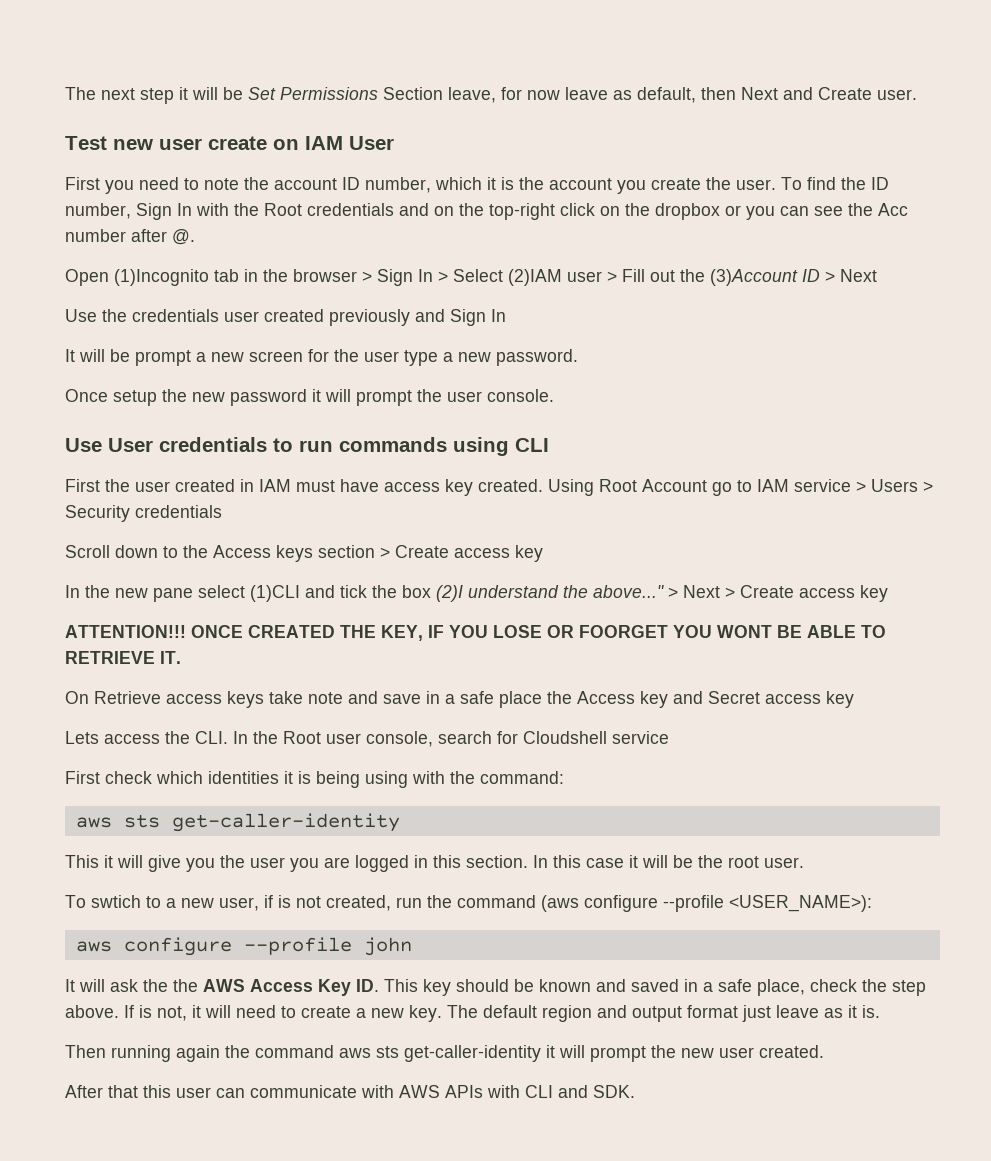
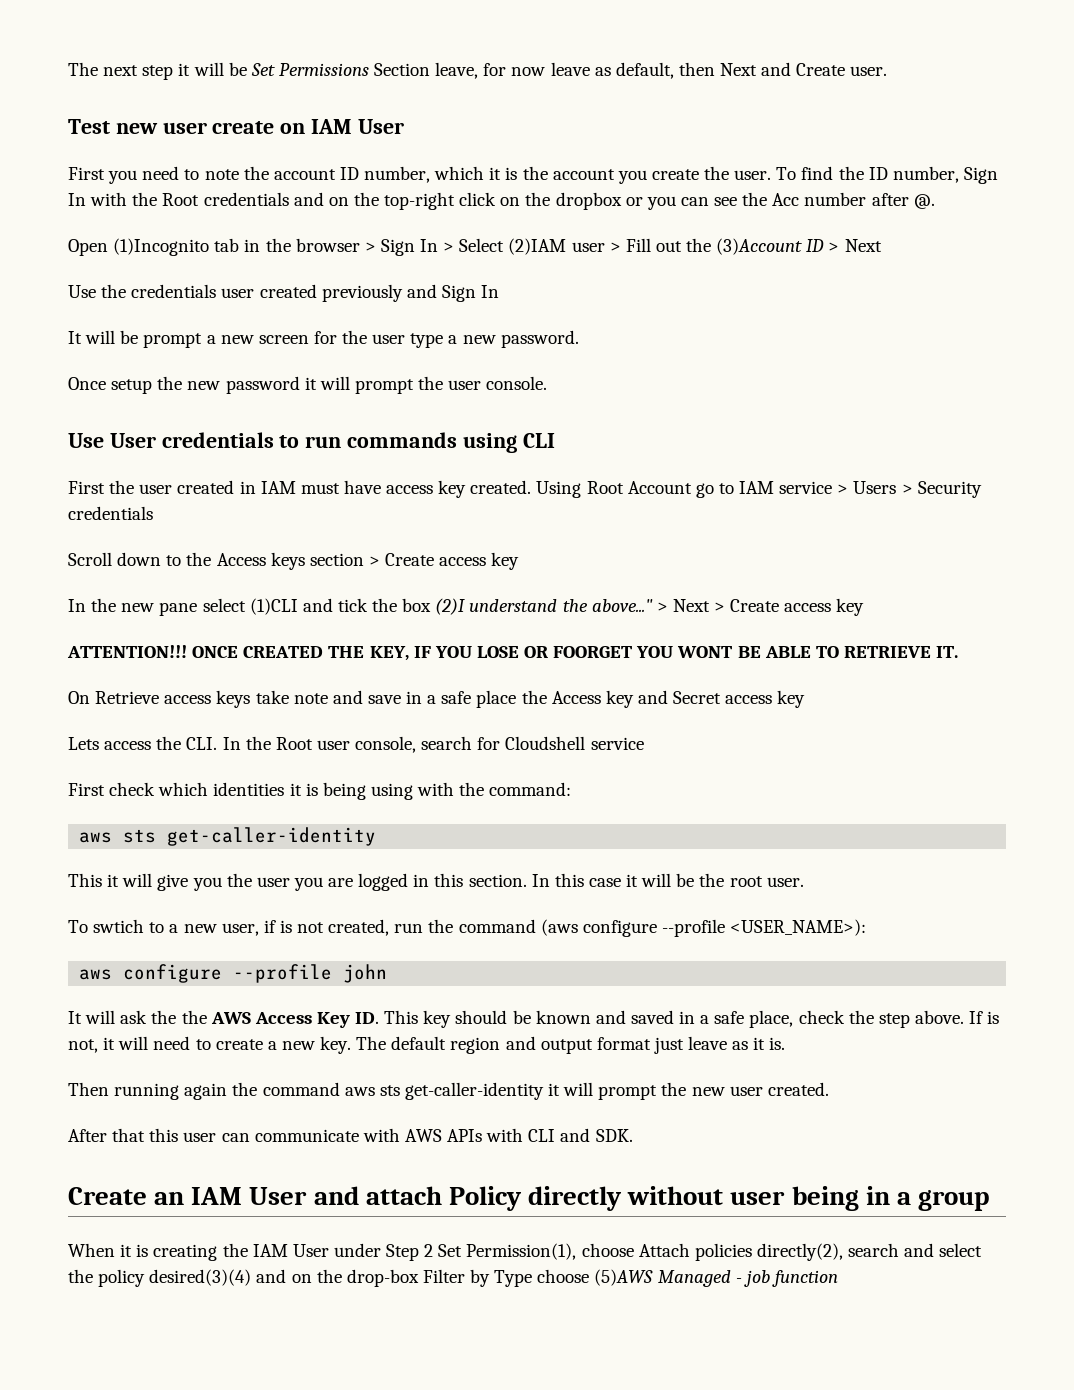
+ Create an IAM User and attach Policy directly without user being in a group
+ When it is creating the IAM User under Step 2 Set Permission(1), choose Attach policies directly(2), search and select the policy desired(3)(4) and on the drop-box Filter by Type choose (5)AWS Managed - job function

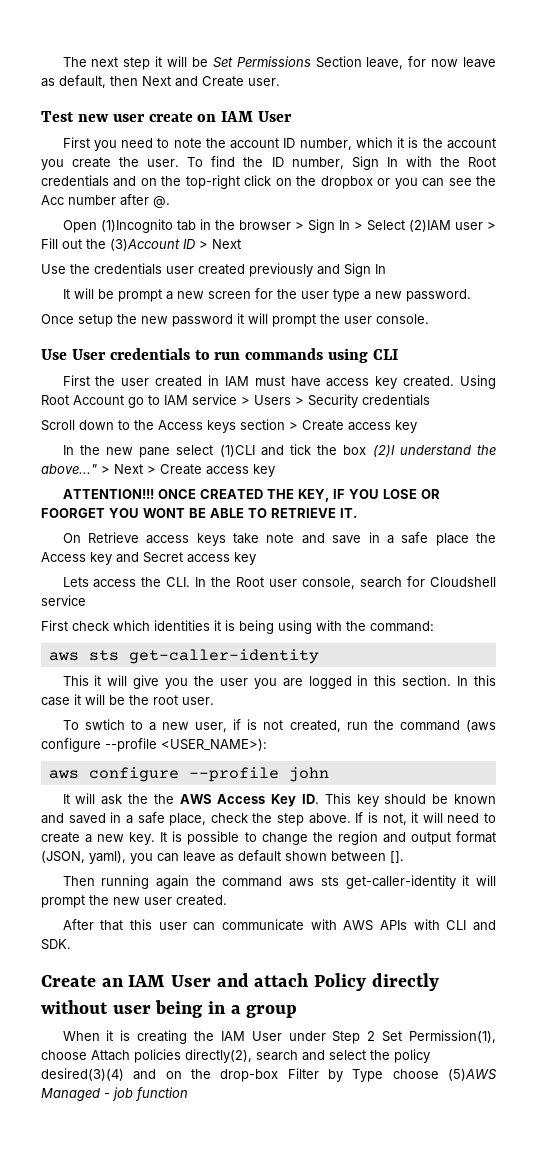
- The default region and output format just leave as it is.
+ It is possible to change the region and output format (JSON, yaml), you can leave as default shown between [].

